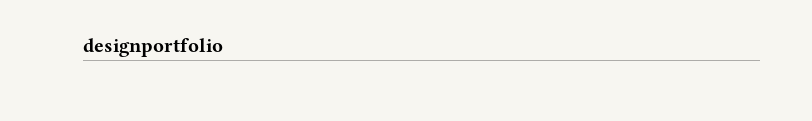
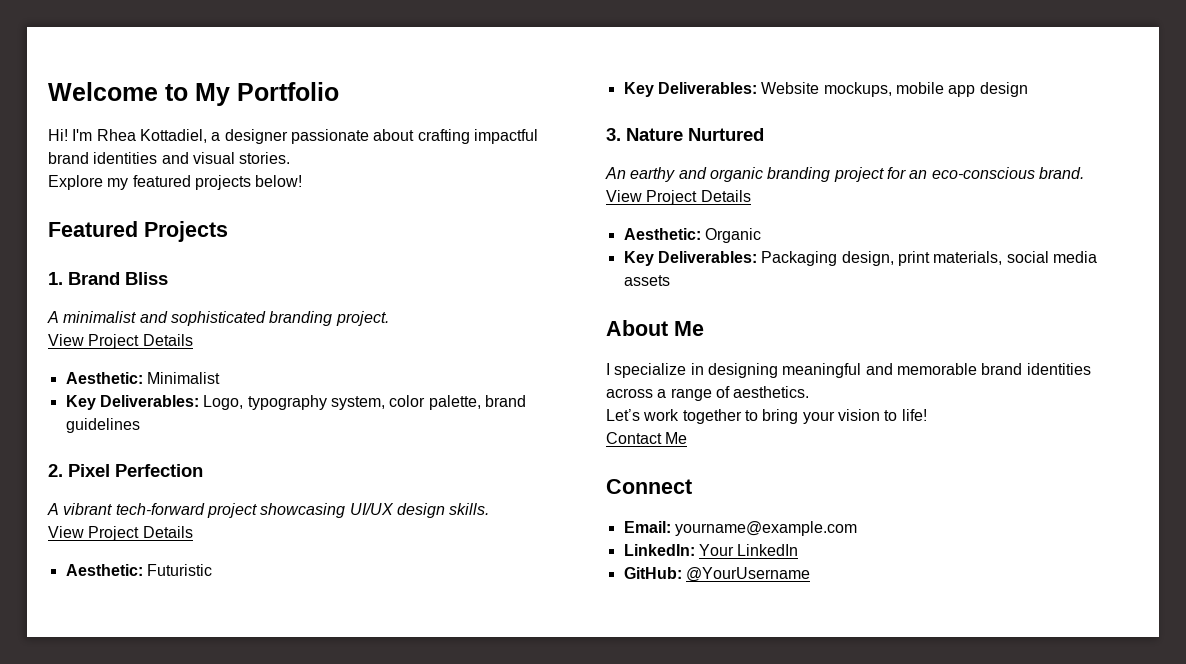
- designportfolio
+ Welcome to My Portfolio
+ Hi! I'm Rhea Kottadiel, a designer passionate about crafting impactful brand identities and visual stories.
+ Explore my featured projects below!
+ Featured Projects
+ 1. Brand Bliss
+ A minimalist and sophisticated branding project.
+ View Project Details
+ Aesthetic: Minimalist
+ Key Deliverables: Logo, typography system, color palette, brand guidelines
+ 2. Pixel Perfection
+ A vibrant tech-forward project showcasing UI/UX design skills.
+ View Project Details
+ Aesthetic: Futuristic
+ Key Deliverables: Website mockups, mobile app design
+ 3. Nature Nurtured
+ An earthy and organic branding project for an eco-conscious brand.
+ View Project Details
+ Aesthetic: Organic
+ Key Deliverables: Packaging design, print materials, social media assets
+ About Me
+ I specialize in designing meaningful and memorable brand identities across a range of aesthetics.
+ Let’s work together to bring your vision to life!
+ Contact Me
+ Connect
+ Email: yourname@example.com
+ LinkedIn: Your LinkedIn
+ GitHub: @YourUsername

